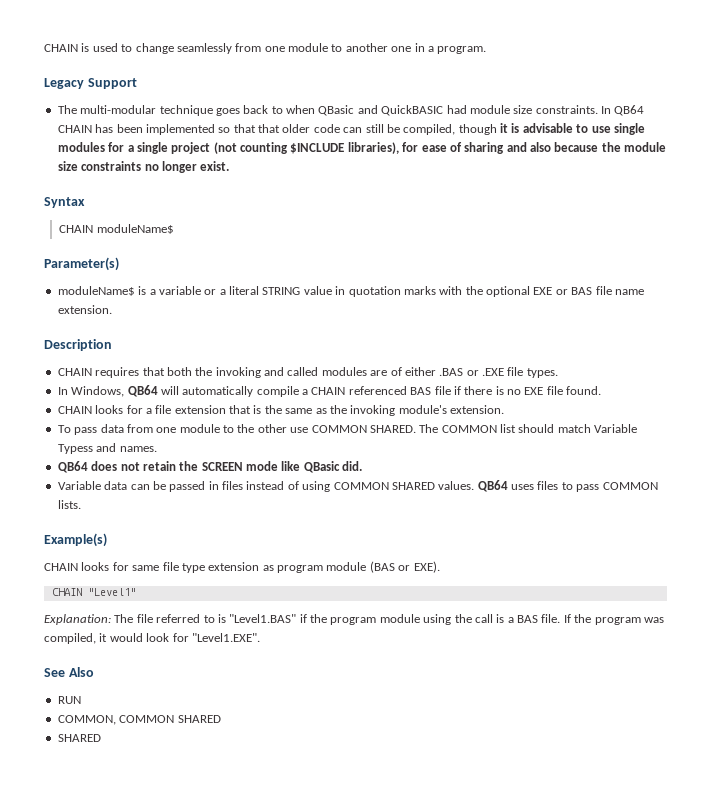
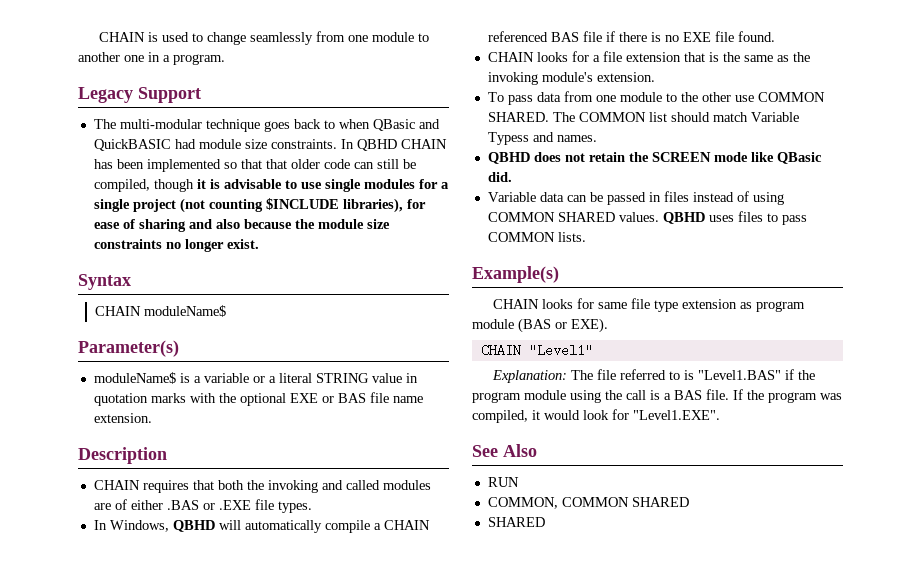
- In QB64 CHAIN has been implemented so that that older code can still be compiled, though it is advisable to use single modules for a single project (not counting $INCLUDE libraries), for ease of sharing and also because the module size constraints no longer exist.
+ In QBHD CHAIN has been implemented so that that older code can still be compiled, though it is advisable to use single modules for a single project (not counting $INCLUDE libraries), for ease of sharing and also because the module size constraints no longer exist.
- In Windows, QB64 will automatically compile a CHAIN referenced BAS file if there is no EXE file found.
+ In Windows, QBHD will automatically compile a CHAIN referenced BAS file if there is no EXE file found.
- QB64 does not retain the SCREEN mode like QBasic did.
+ QBHD does not retain the SCREEN mode like QBasic did.
- QB64 uses files to pass COMMON lists.
+ QBHD uses files to pass COMMON lists.

